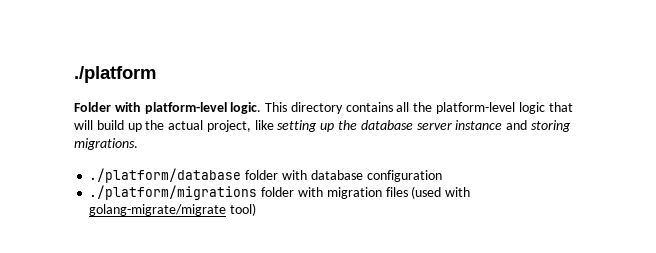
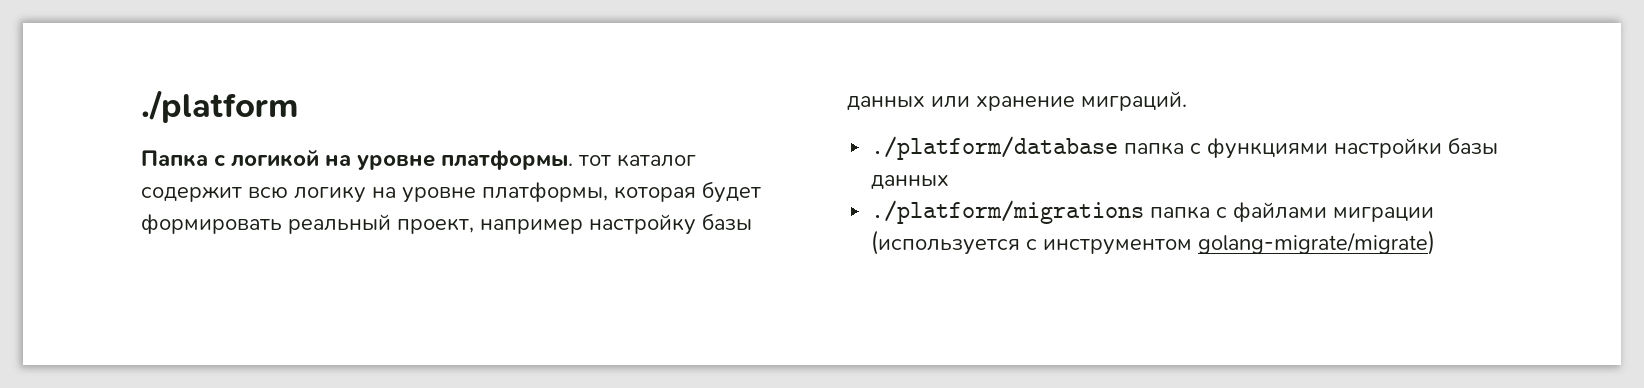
- Folder with platform-level logic. This directory contains all the platform-level logic that will build up the actual project, like setting up the database server instance and storing migrations.
- ./platform/database folder with database configuration
- ./platform/migrations folder with migration files (used with golang-migrate/migrate tool)
+ Папка с логикой на уровне платформы. тот каталог содержит всю логику на уровне платформы, которая будет формировать реальный проект, например настройку базы данных или хранение миграций.
+ ./platform/database папка с функциями настройки базы данных
+ ./platform/migrations папка с файлами миграции (используется с инструментом golang-migrate/migrate)

